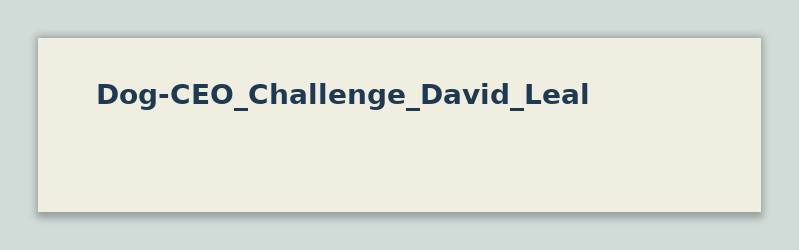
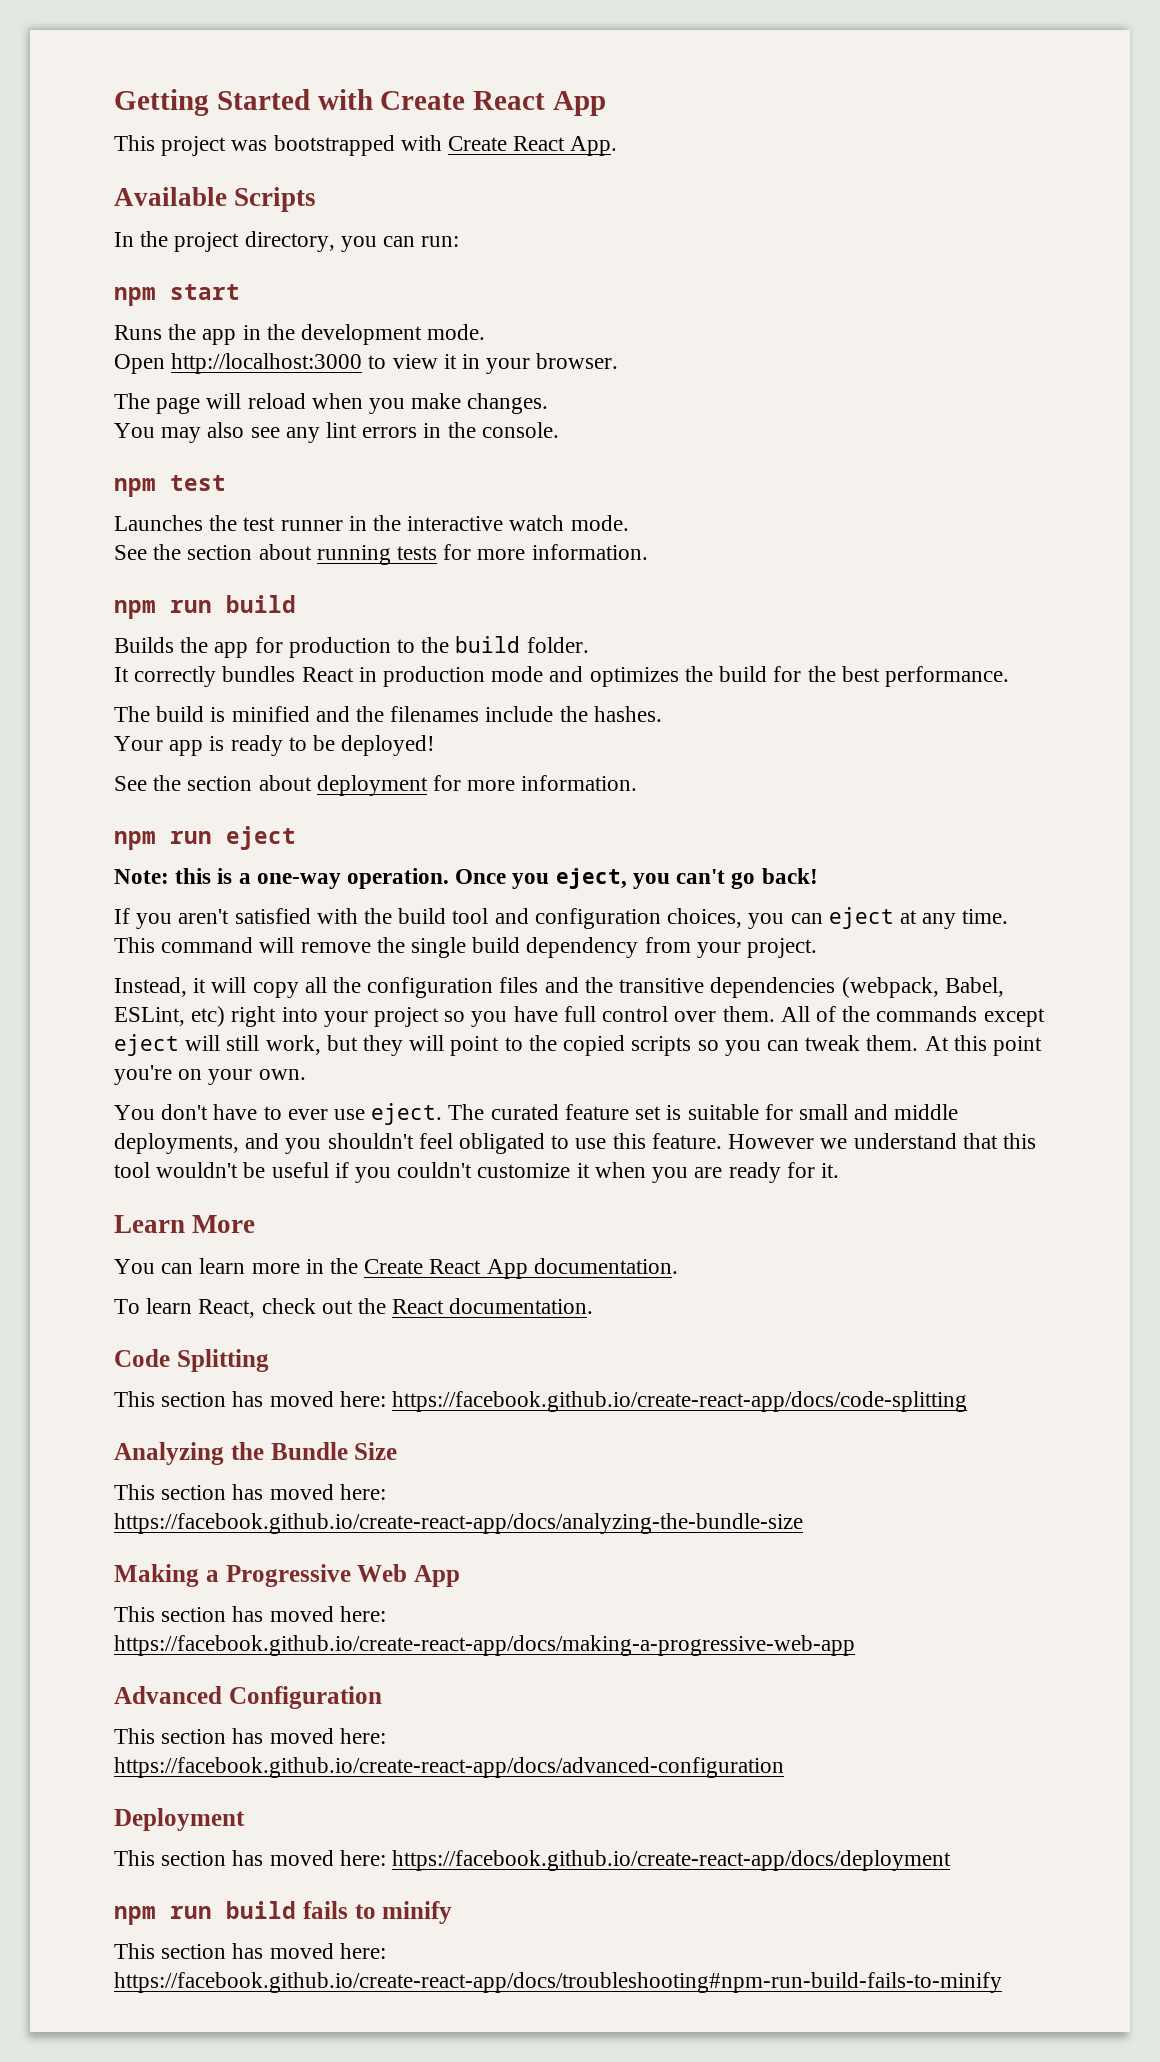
- Dog-CEO_Challenge_David_Leal
+ Getting Started with Create React App
+ This project was bootstrapped with Create React App.
+ Available Scripts
+ In the project directory, you can run:
+ npm start
+ Runs the app in the development mode.
+ Open http://localhost:3000 to view it in your browser.
+ The page will reload when you make changes.
+ You may also see any lint errors in the console.
+ npm test
+ Launches the test runner in the interactive watch mode.
+ See the section about running tests for more information.
+ npm run build
+ Builds the app for production to the build folder.
+ It correctly bundles React in production mode and optimizes the build for the best performance.
+ The build is minified and the filenames include the hashes.
+ Your app is ready to be deployed!
+ See the section about deployment for more information.
+ npm run eject
+ Note: this is a one-way operation. Once you eject, you can't go back!
+ If you aren't satisfied with the build tool and configuration choices, you can eject at any time. This command will remove the single build dependency from your project.
+ Instead, it will copy all the configuration files and the transitive dependencies (webpack, Babel, ESLint, etc) right into your project so you have full control over them. All of the commands except eject will still work, but they will point to the copied scripts so you can tweak them. At this point you're on your own.
+ You don't have to ever use eject. The curated feature set is suitable for small and middle deployments, and you shouldn't feel obligated to use this feature. However we understand that this tool wouldn't be useful if you couldn't customize it when you are ready for it.
+ Learn More
+ You can learn more in the Create React App documentation.
+ To learn React, check out the React documentation.
+ Code Splitting
+ This section has moved here: https://facebook.github.io/create-react-app/docs/code-splitting
+ Analyzing the Bundle Size
+ This section has moved here: https://facebook.github.io/create-react-app/docs/analyzing-the-bundle-size
+ Making a Progressive Web App
+ This section has moved here: https://facebook.github.io/create-react-app/docs/making-a-progressive-web-app
+ Advanced Configuration
+ This section has moved here: https://facebook.github.io/create-react-app/docs/advanced-configuration
+ Deployment
+ This section has moved here: https://facebook.github.io/create-react-app/docs/deployment
+ npm run build fails to minify
+ This section has moved here: https://facebook.github.io/create-react-app/docs/troubleshooting#npm-run-build-fails-to-minify

